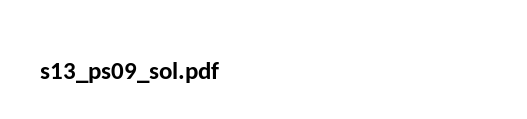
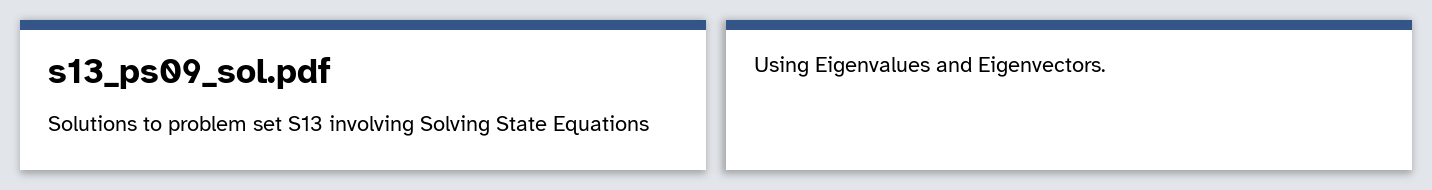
+ Solutions to problem set S13 involving Solving State Equations Using Eigenvalues and Eigenvectors.

